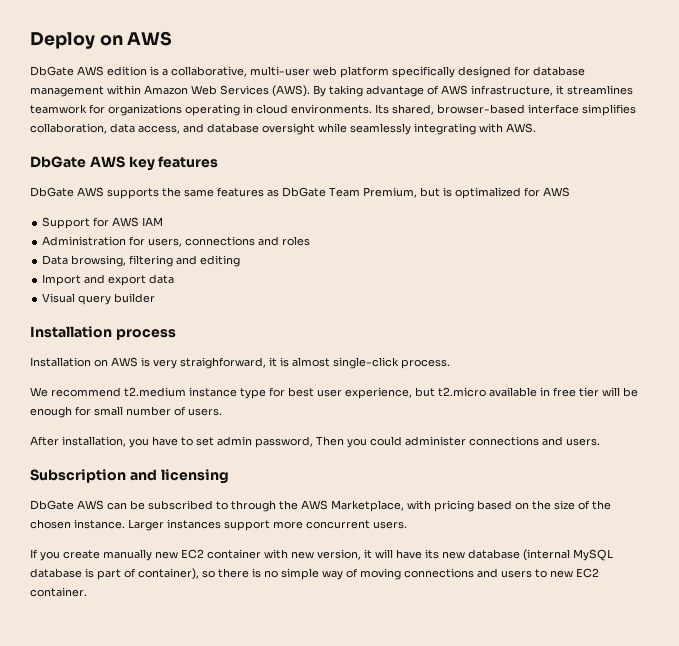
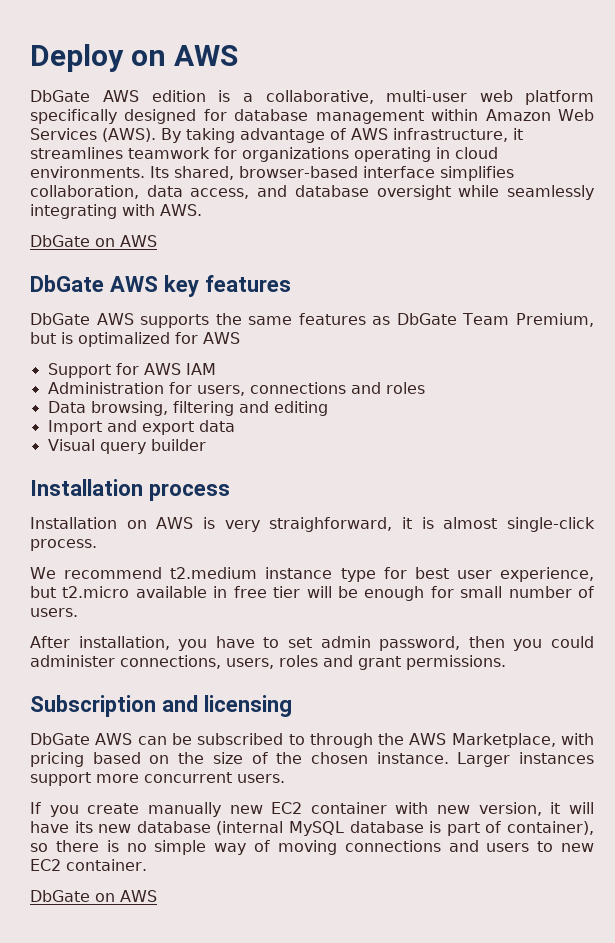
  Its shared, browser-based interface simplifies collaboration, data access, and database oversight while seamlessly integrating with AWS.
+ DbGate on AWS
- After installation, you have to set admin password, Then you could administer connections and users.
+ After installation, you have to set admin password, then you could administer connections, users, roles and grant permissions.
  If you create manually new EC2 container with new version, it will have its new database (internal MySQL database is part of container), so there is no simple way of moving connections and users to new EC2 container.
+ DbGate on AWS

